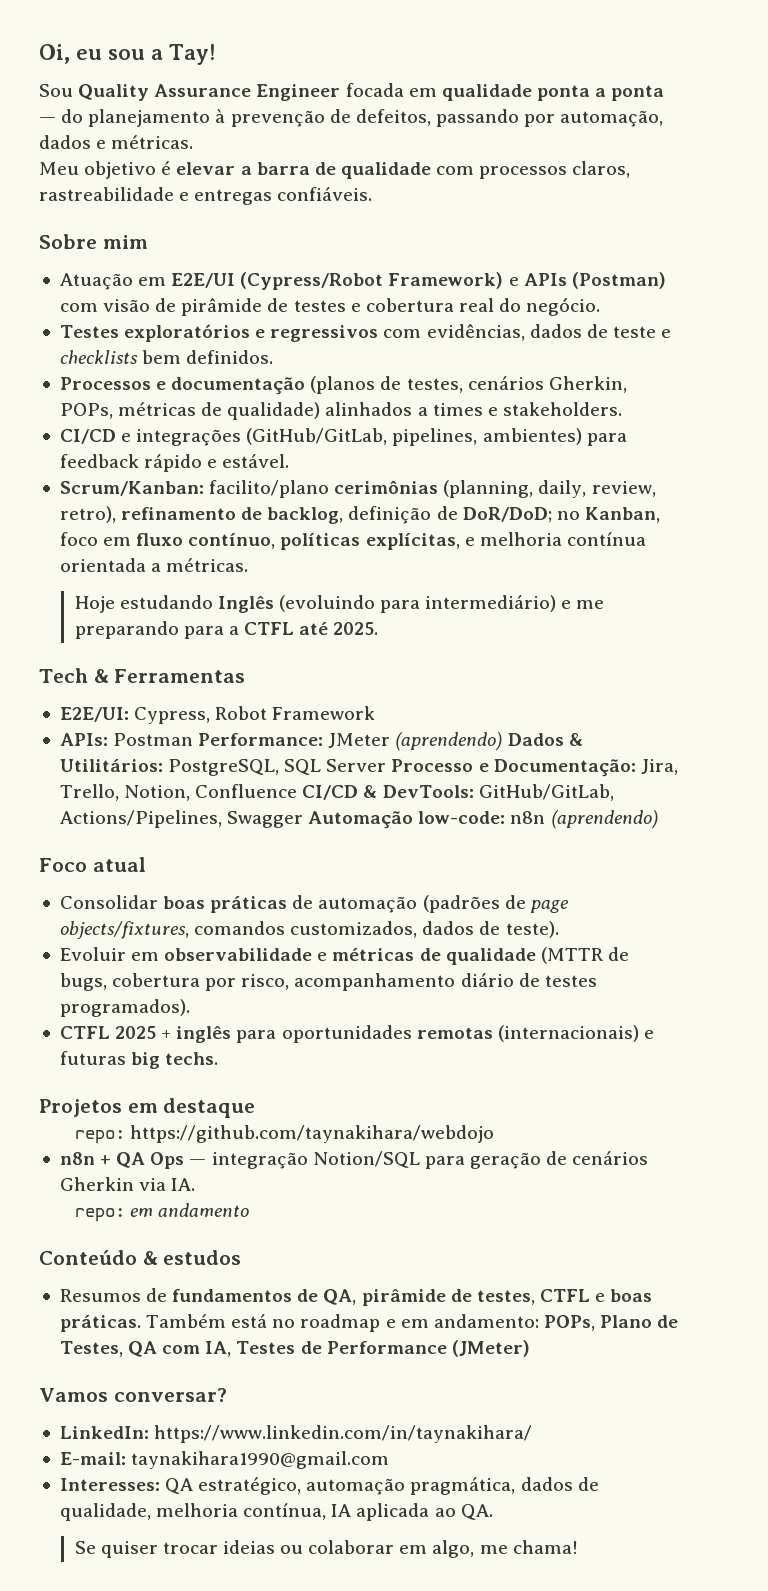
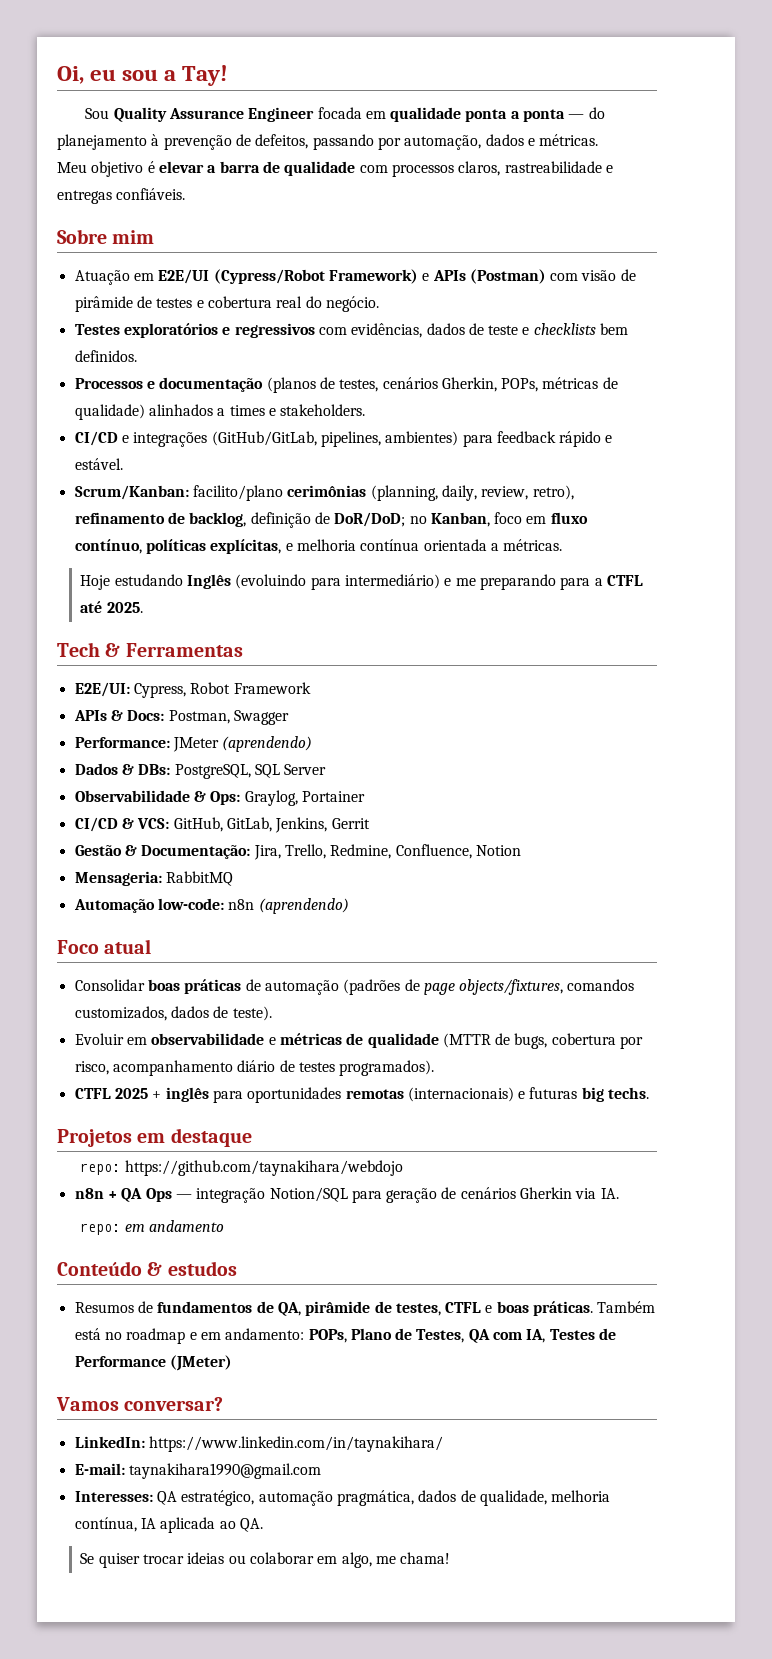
- APIs: Postman Performance: JMeter (aprendendo) Dados & Utilitários: PostgreSQL, SQL Server Processo e Documentação: Jira, Trello, Notion, Confluence CI/CD & DevTools: GitHub/GitLab, Actions/Pipelines, Swagger Automação low-code: n8n (aprendendo)
+ APIs & Docs: Postman, Swagger
+ Performance: JMeter (aprendendo)
+ Dados & DBs: PostgreSQL, SQL Server
+ Observabilidade & Ops: Graylog, Portainer
+ CI/CD & VCS: GitHub, GitLab, Jenkins, Gerrit
+ Gestão & Documentação: Jira, Trello, Redmine, Confluence, Notion
+ Mensageria: RabbitMQ
+ Automação low-code: n8n (aprendendo)

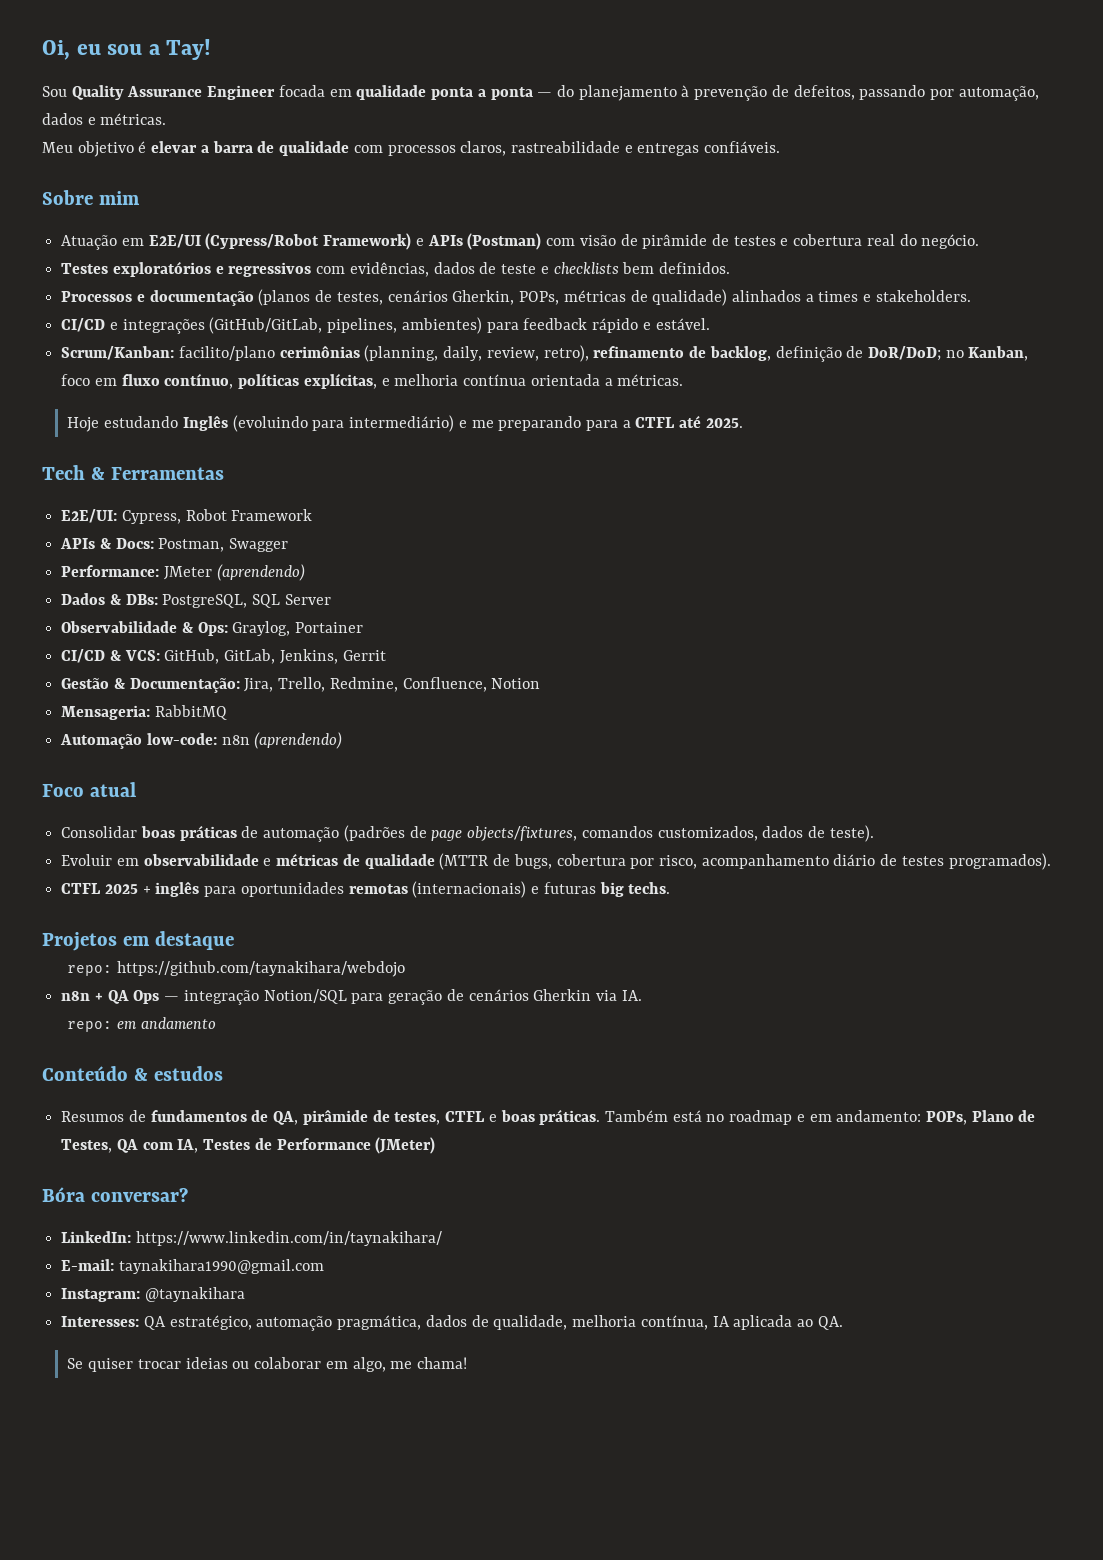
- Vamos conversar?
+ Bóra conversar?
+ Instagram: @taynakihara

